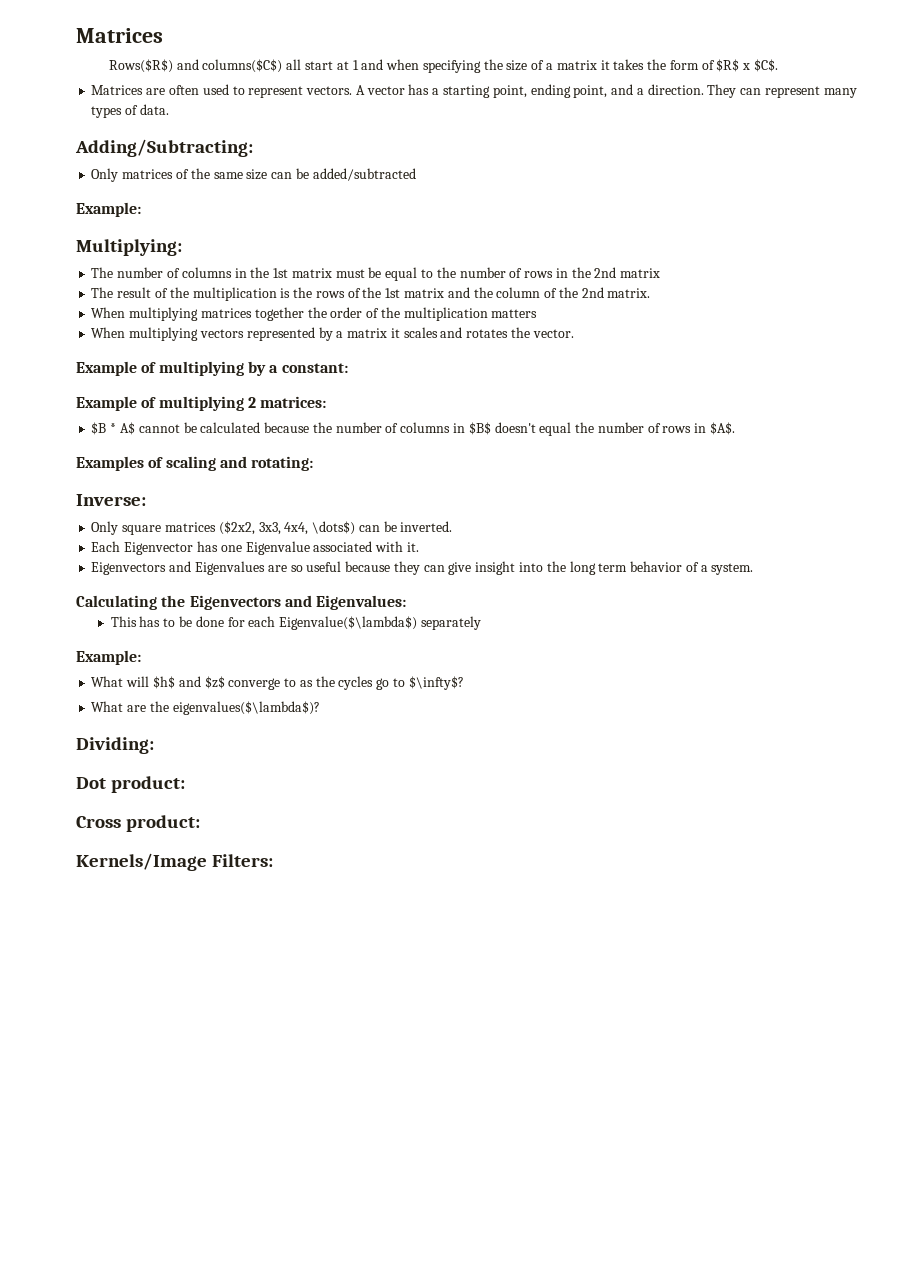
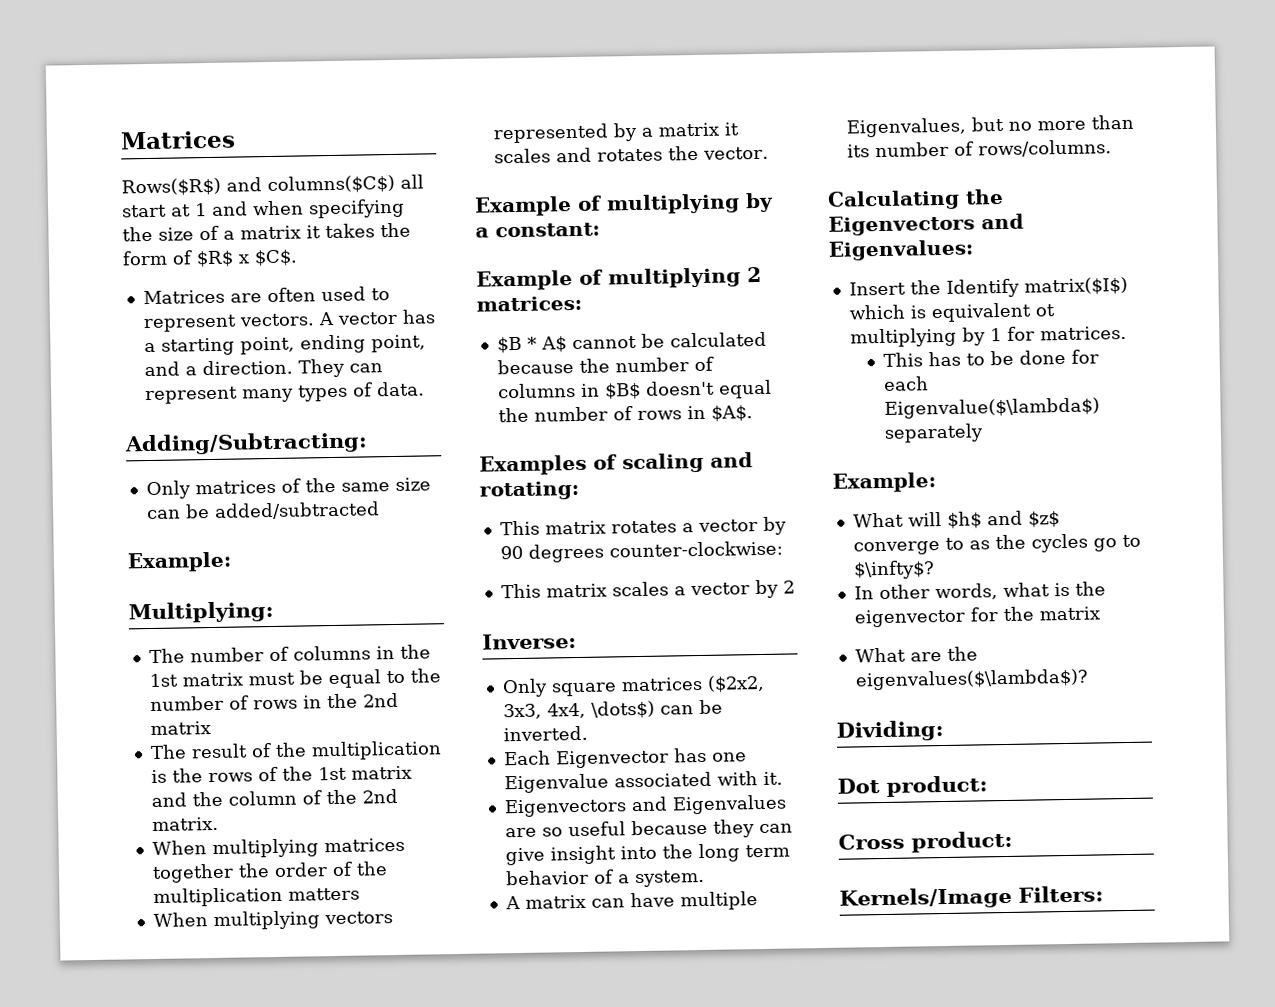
+ This matrix rotates a vector by 90 degrees counter-clockwise:
+ This matrix scales a vector by 2
+ A matrix can have multiple Eigenvalues, but no more than its number of rows/columns.
+ Insert the Identify matrix($I$) which is equivalent ot multiplying by 1 for matrices.
+ In other words, what is the eigenvector for the matrix

